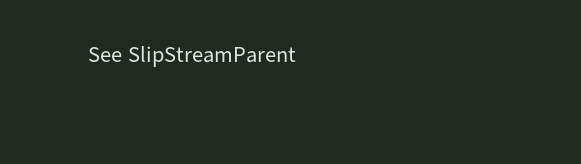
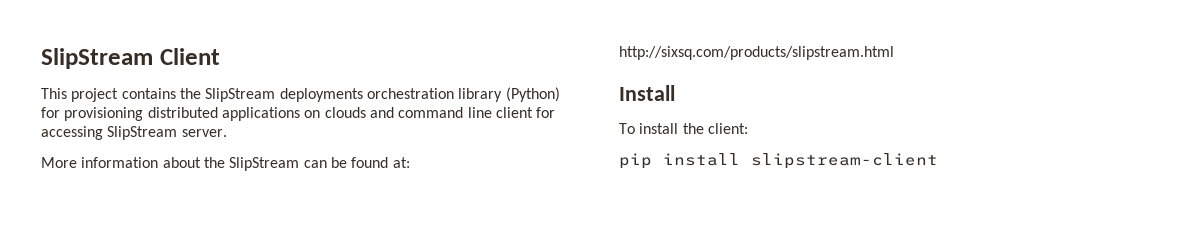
- See SlipStreamParent
+ SlipStream Client
+ This project contains the SlipStream deployments orchestration library (Python) for provisioning distributed applications on clouds and command line client for accessing SlipStream server.
+ More information about the SlipStream can be found at: http://sixsq.com/products/slipstream.html
+ Install
+ To install the client:
+ pip install slipstream-client

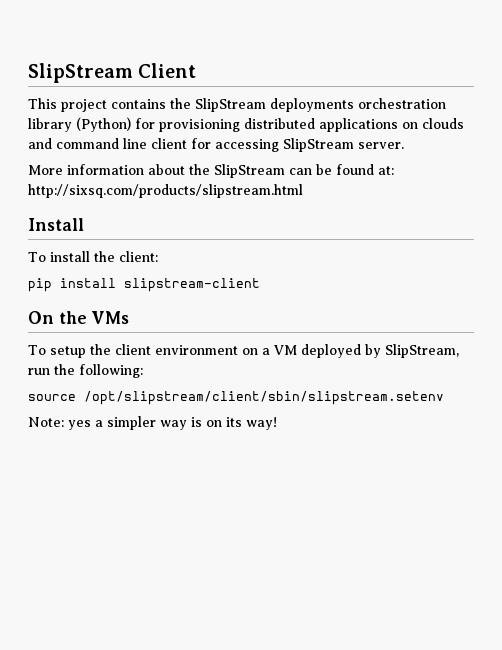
+ On the VMs
+ To setup the client environment on a VM deployed by SlipStream, run the following:
+ source /opt/slipstream/client/sbin/slipstream.setenv
+ Note: yes a simpler way is on its way!

